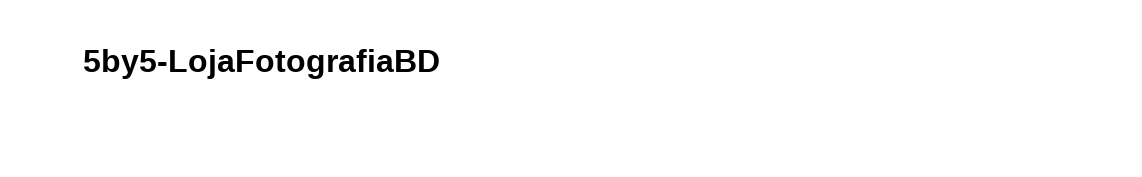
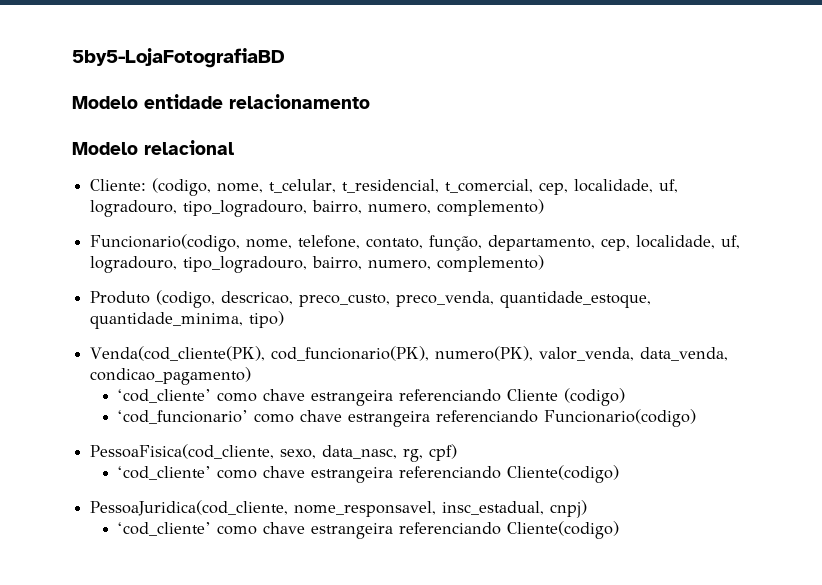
+ Modelo entidade relacionamento
+ Modelo relacional
+ Cliente: (codigo, nome, t_celular, t_residencial, t_comercial, cep, localidade, uf, logradouro, tipo_logradouro, bairro, numero, complemento)
+ Funcionario(codigo, nome, telefone, contato, função, departamento, cep, localidade, uf, logradouro, tipo_logradouro, bairro, numero, complemento)
+ Produto (codigo, descricao, preco_custo, preco_venda, quantidade_estoque, quantidade_minima, tipo)
+ Venda(cod_cliente(PK), cod_funcionario(PK), numero(PK), valor_venda, data_venda, condicao_pagamento)
+ ‘cod_cliente’ como chave estrangeira referenciando Cliente (codigo)
+ ‘cod_funcionario’ como chave estrangeira referenciando Funcionario(codigo)
+ PessoaFisica(cod_cliente, sexo, data_nasc, rg, cpf)
+ ‘cod_cliente’ como chave estrangeira referenciando Cliente(codigo)
+ PessoaJuridica(cod_cliente, nome_responsavel, insc_estadual, cnpj)
+ ‘cod_cliente’ como chave estrangeira referenciando Cliente(codigo)

